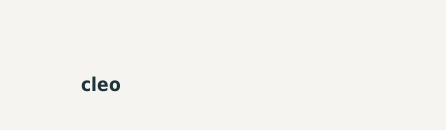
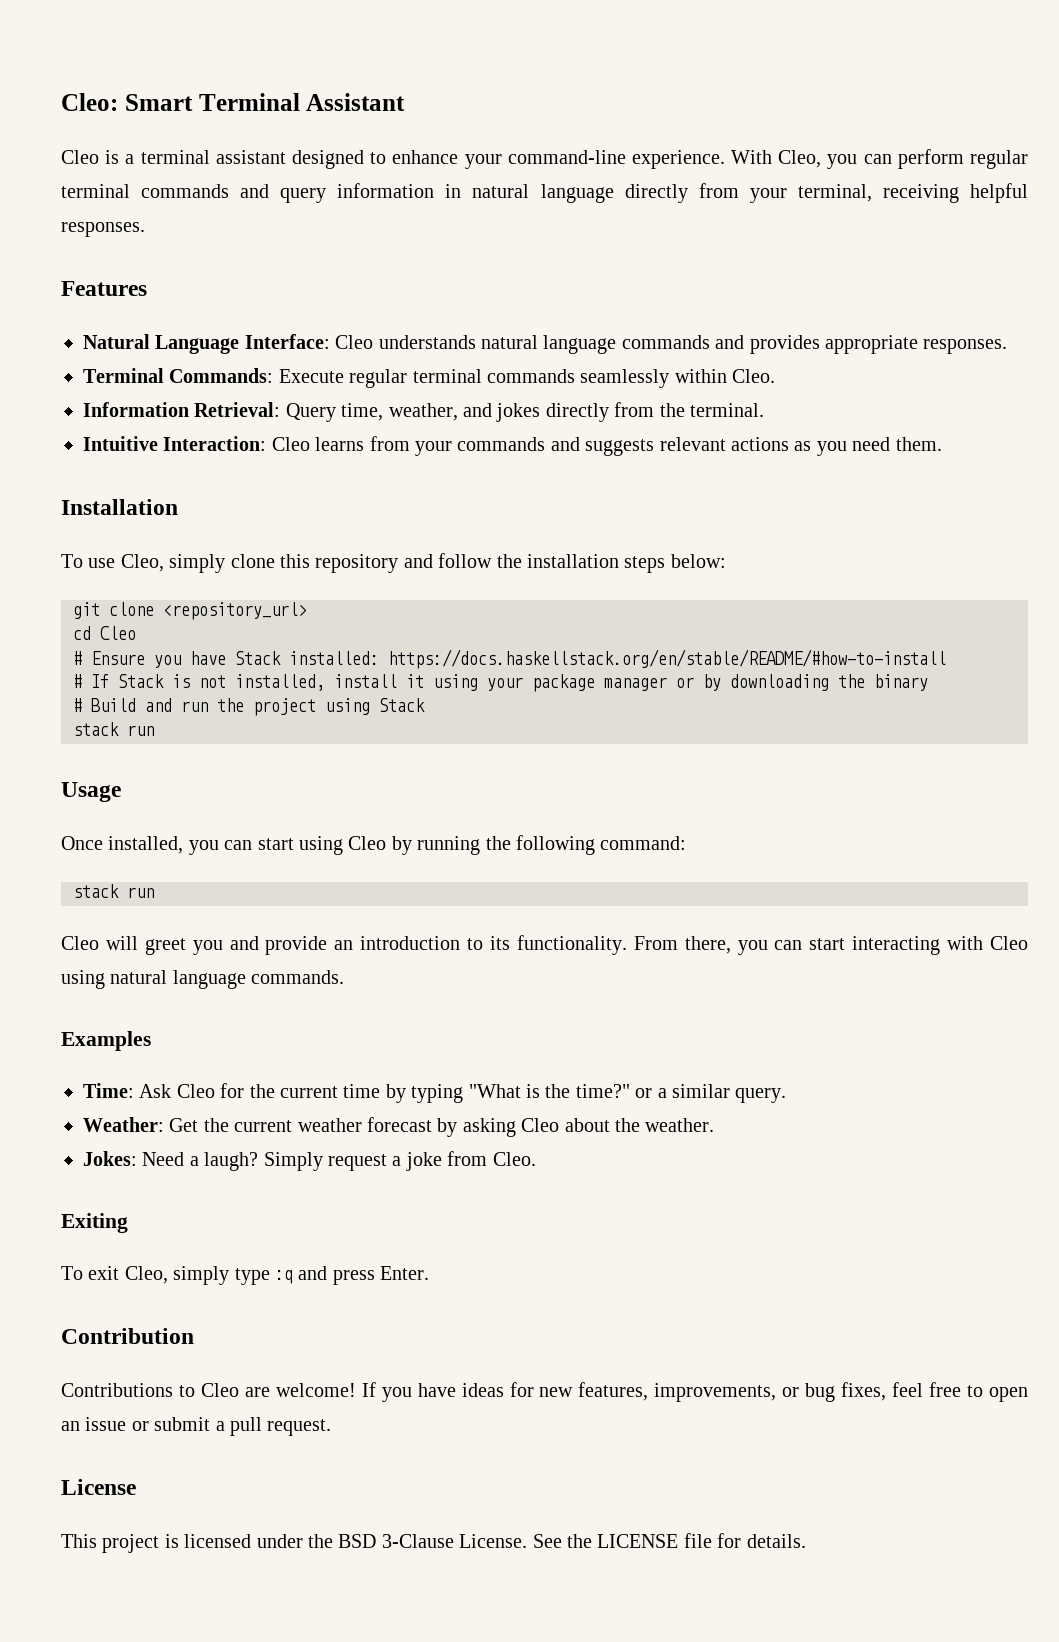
- cleo
+ Cleo: Smart Terminal Assistant
+ Cleo is a terminal assistant designed to enhance your command-line experience. With Cleo, you can perform regular terminal commands and query information in natural language directly from your terminal, receiving helpful responses.
+ Features
+ Natural Language Interface: Cleo understands natural language commands and provides appropriate responses.
+ Terminal Commands: Execute regular terminal commands seamlessly within Cleo.
+ Information Retrieval: Query time, weather, and jokes directly from the terminal.
+ Intuitive Interaction: Cleo learns from your commands and suggests relevant actions as you need them.
+ Installation
+ To use Cleo, simply clone this repository and follow the installation steps below:
+ git clone <repository_url>
+ cd Cleo
+ # Ensure you have Stack installed: https://docs.haskellstack.org/en/stable/README/#how-to-install
+ # If Stack is not installed, install it using your package manager or by downloading the binary
+ # Build and run the project using Stack
+ stack run
+ Usage
+ Once installed, you can start using Cleo by running the following command:
+ stack run
+ Cleo will greet you and provide an introduction to its functionality. From there, you can start interacting with Cleo using natural language commands.
+ Examples
+ Time: Ask Cleo for the current time by typing "What is the time?" or a similar query.
+ Weather: Get the current weather forecast by asking Cleo about the weather.
+ Jokes: Need a laugh? Simply request a joke from Cleo.
+ Exiting
+ To exit Cleo, simply type :q and press Enter.
+ Contribution
+ Contributions to Cleo are welcome! If you have ideas for new features, improvements, or bug fixes, feel free to open an issue or submit a pull request.
+ License
+ This project is licensed under the BSD 3-Clause License. See the LICENSE file for details.

